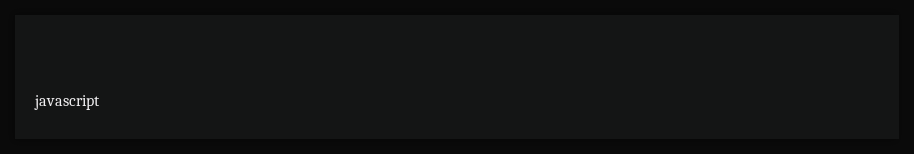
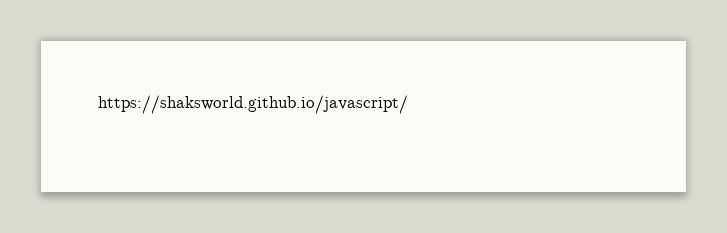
- javascript
+ https://shaksworld.github.io/javascript/

